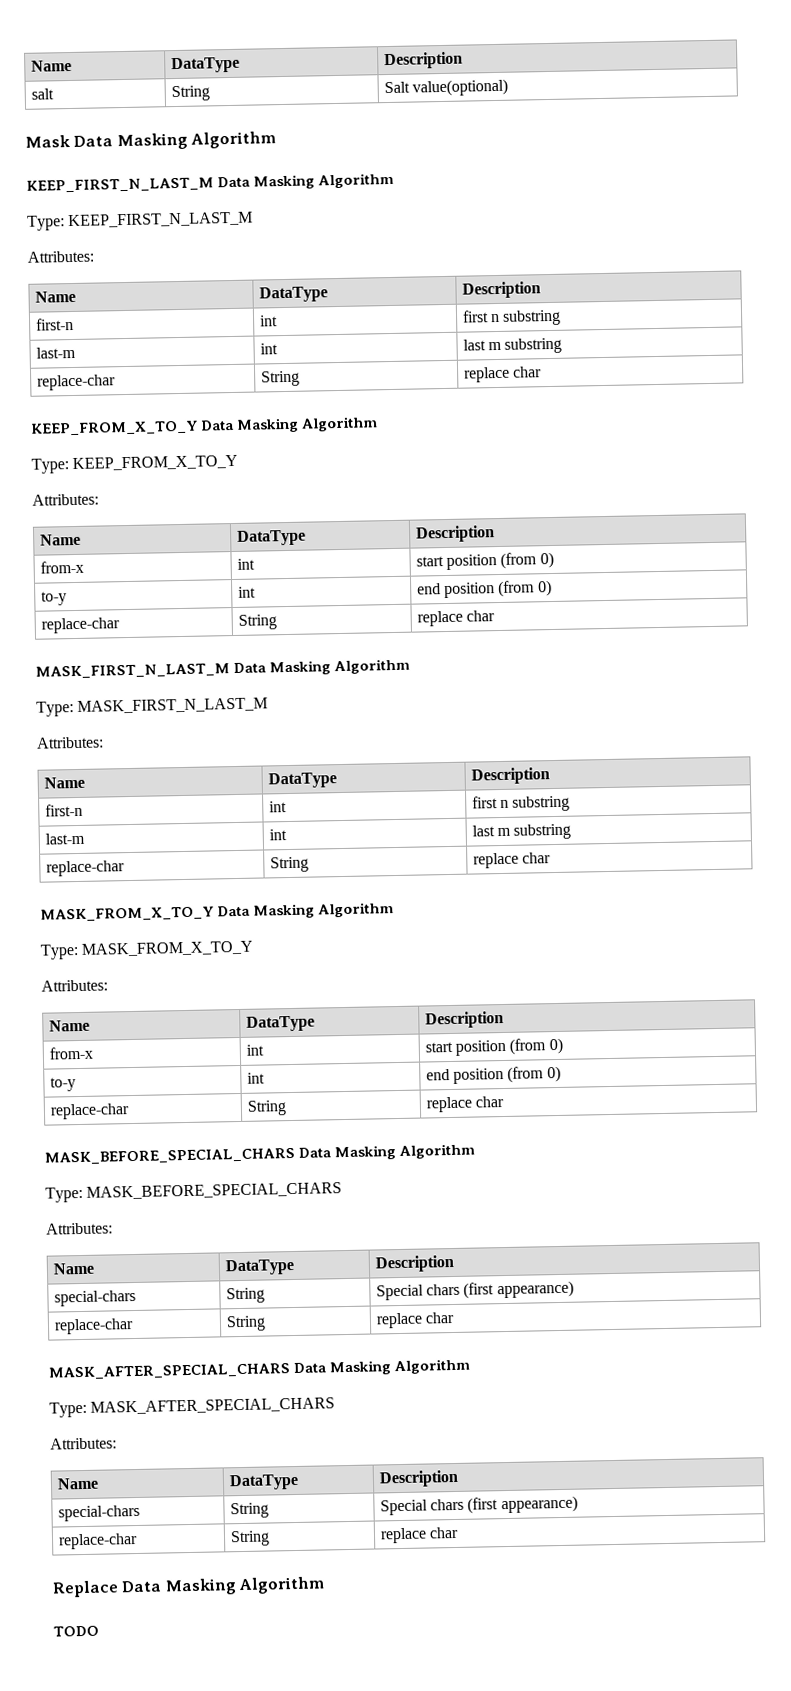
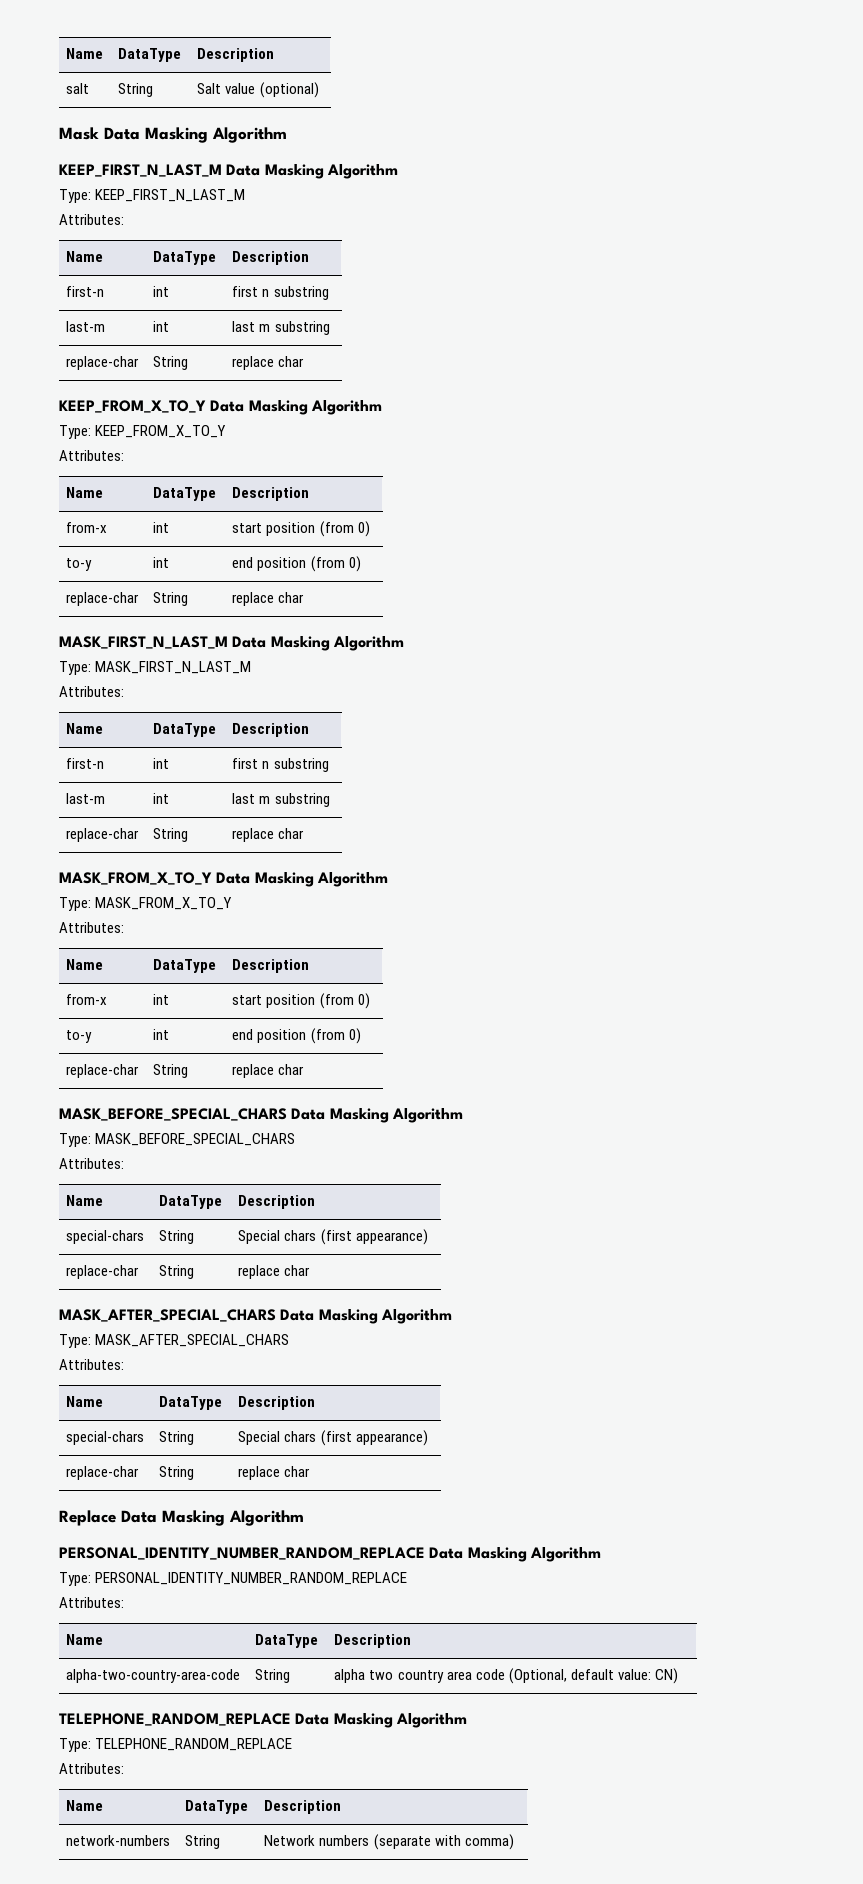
- salt | String | Salt value(optional)
+ salt | String | Salt value (optional)
- TODO
+ PERSONAL_IDENTITY_NUMBER_RANDOM_REPLACE Data Masking Algorithm
+ Type: PERSONAL_IDENTITY_NUMBER_RANDOM_REPLACE
+ Attributes:
+ Name | DataType | Description
+ alpha-two-country-area-code | String | alpha two country area code (Optional, default value: CN)
+ TELEPHONE_RANDOM_REPLACE Data Masking Algorithm
+ Type: TELEPHONE_RANDOM_REPLACE
+ Attributes:
+ Name | DataType | Description
+ network-numbers | String | Network numbers (separate with comma)

